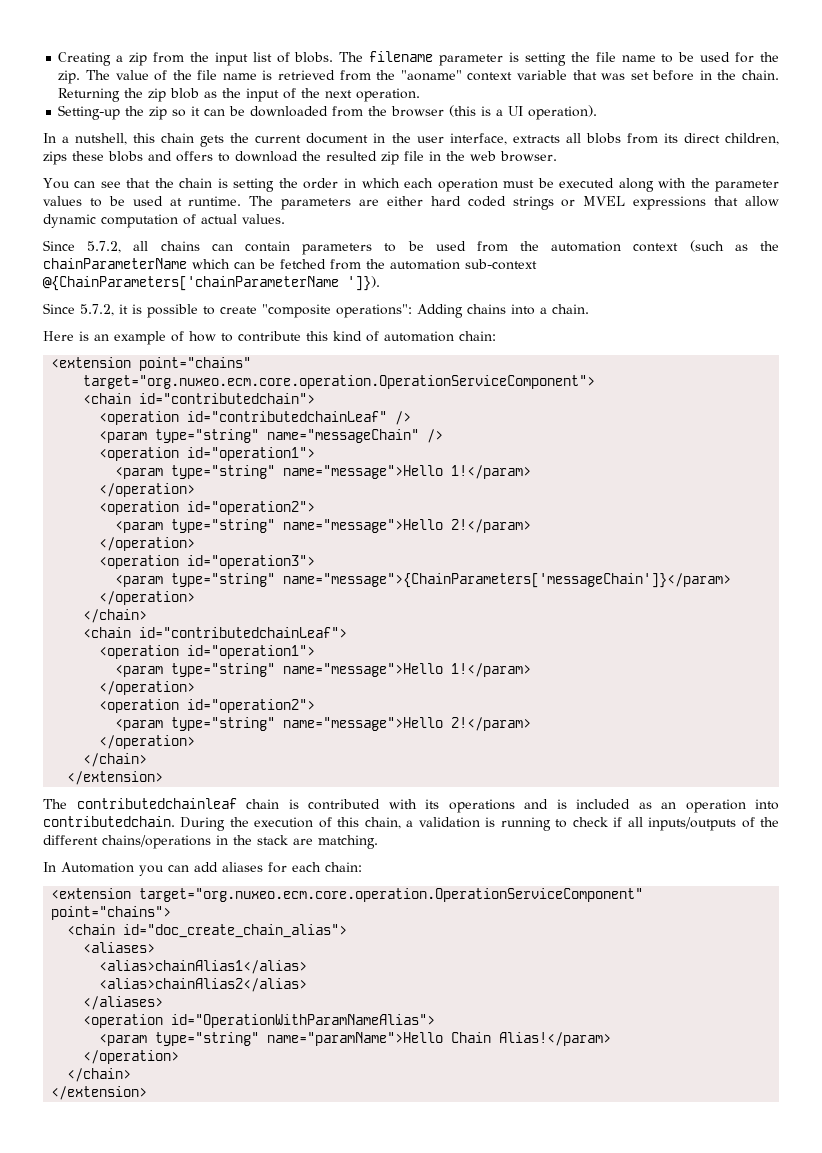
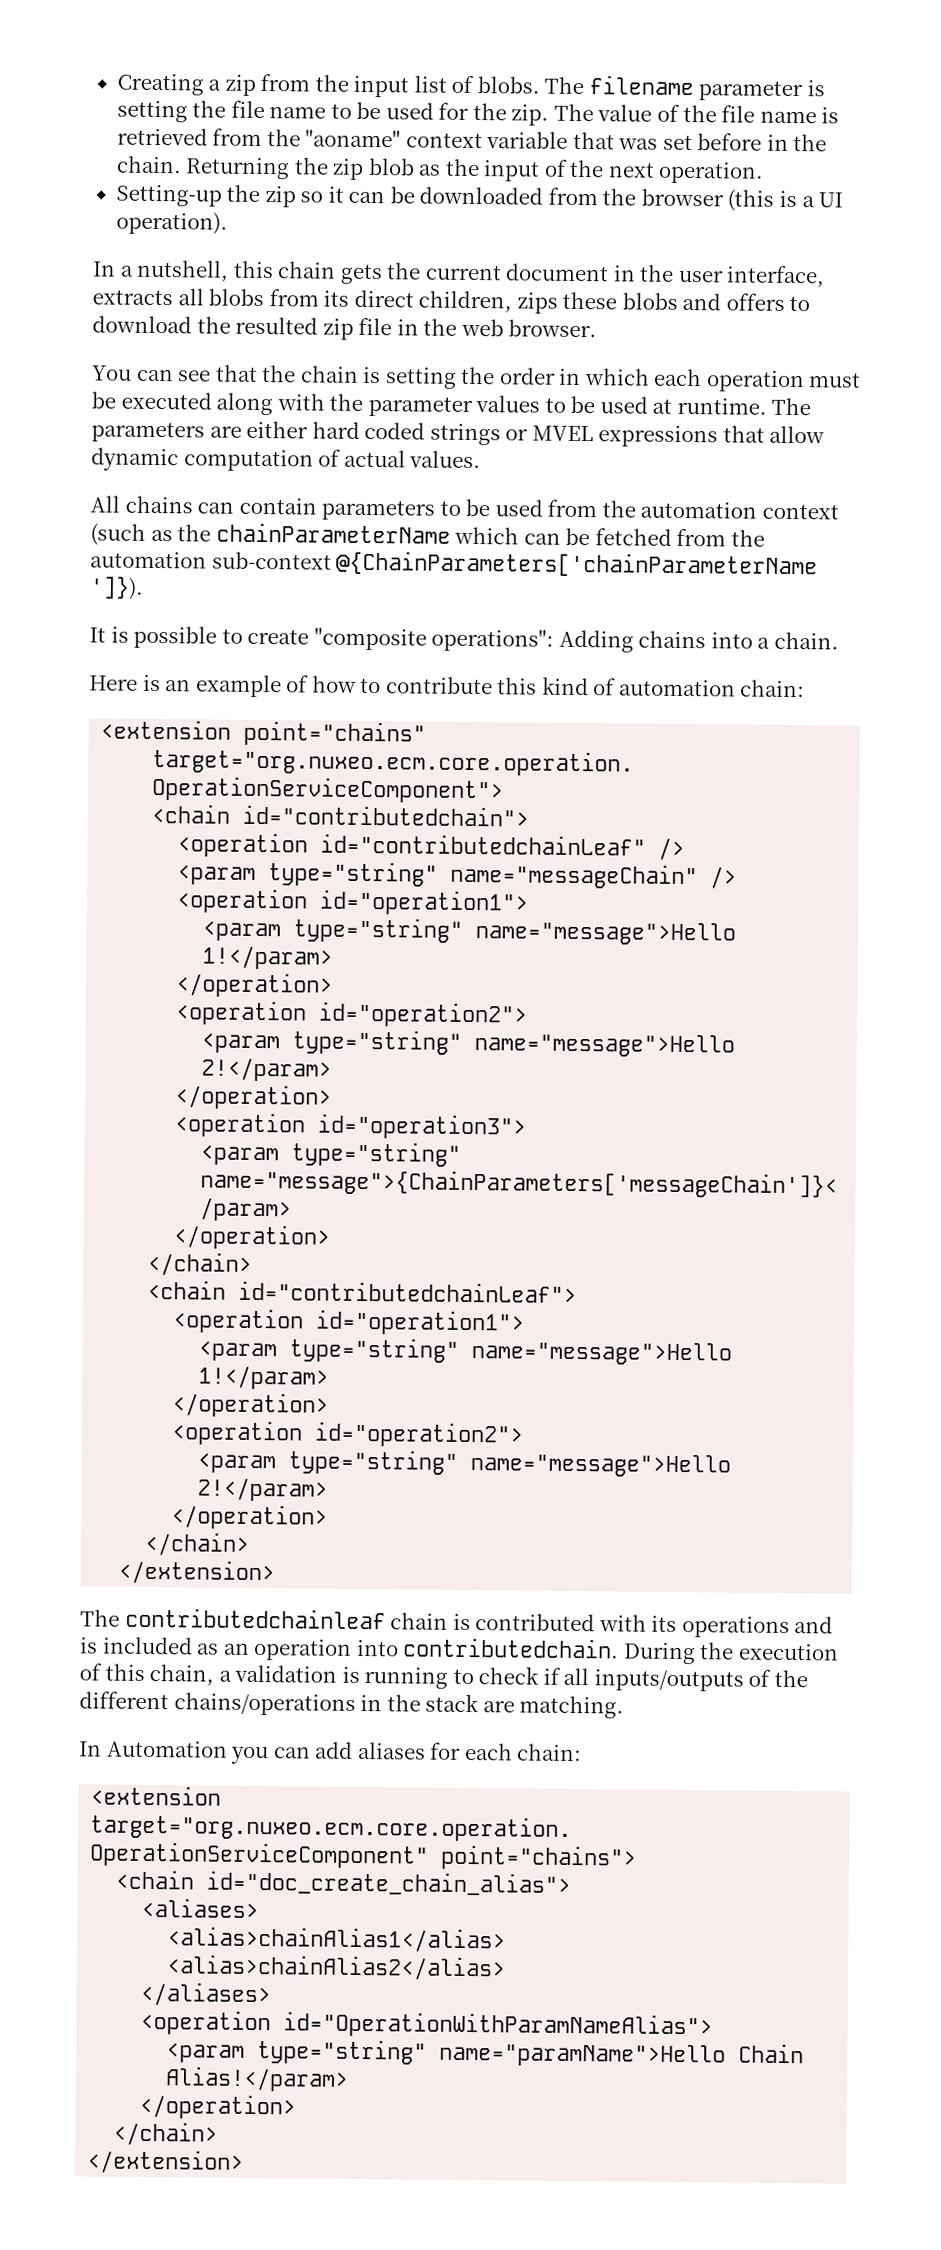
- Since 5.7.2, all chains can contain parameters to be used from the automation context (such as the chainParameterName which can be fetched from the automation sub-context @{ChainParameters['chainParameterName ']}).
+ All chains can contain parameters to be used from the automation context (such as the chainParameterName which can be fetched from the automation sub-context @{ChainParameters['chainParameterName ']}).
- Since 5.7.2, it is possible to create "composite operations": Adding chains into a chain.
+ It is possible to create "composite operations": Adding chains into a chain.

